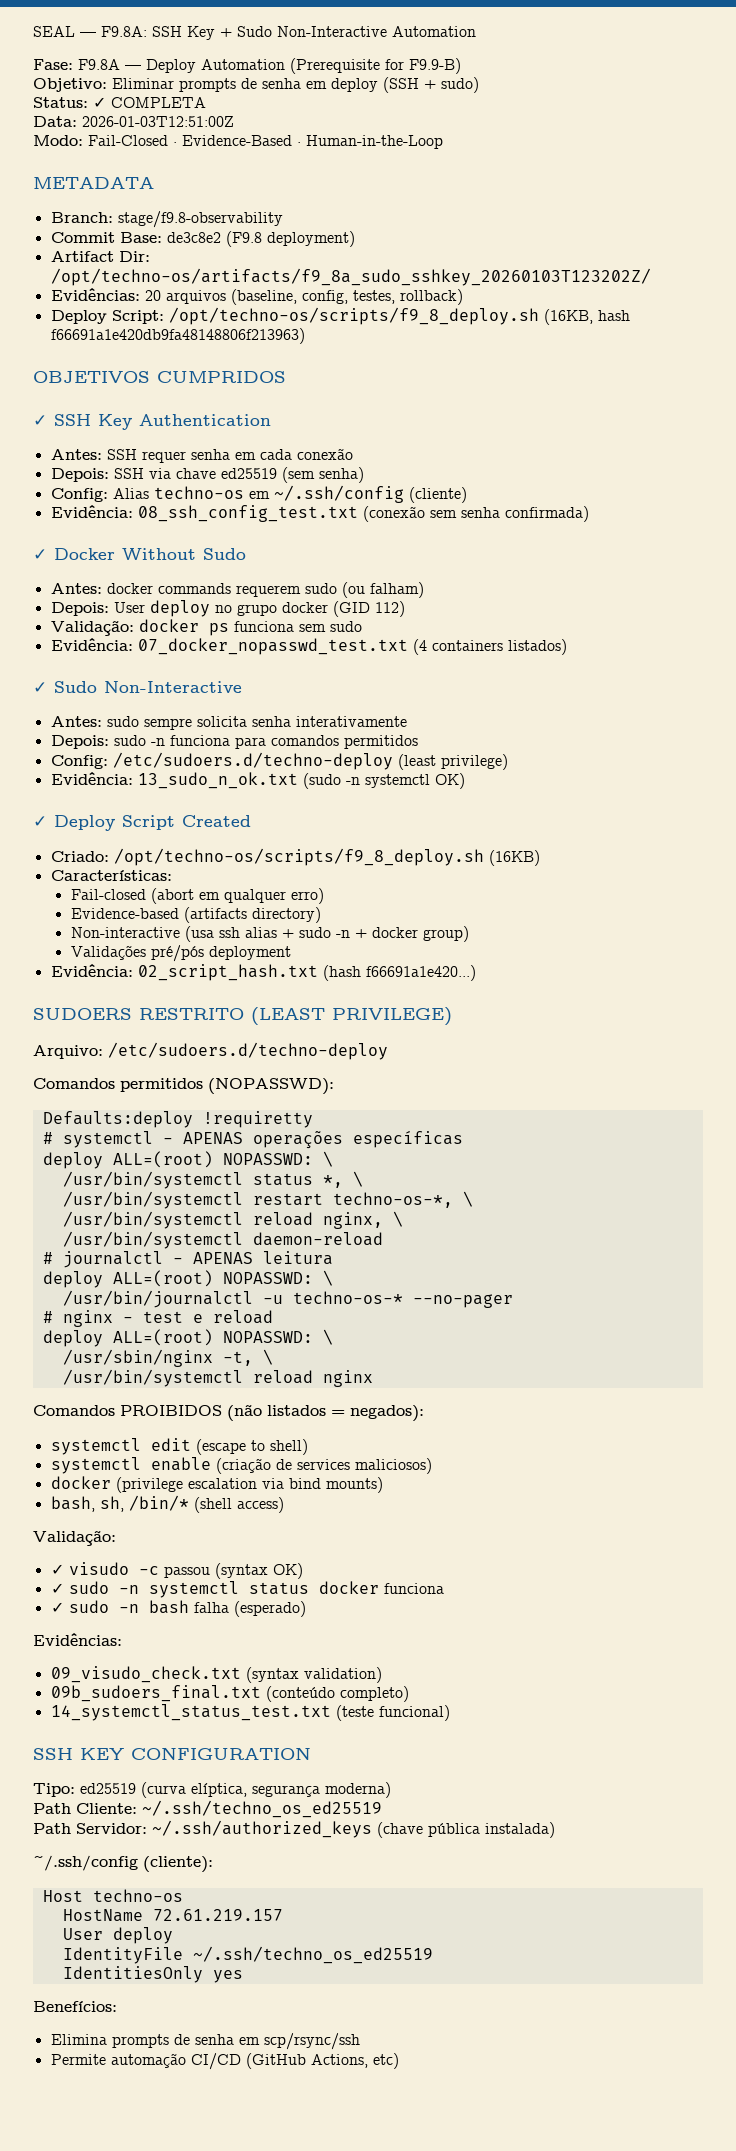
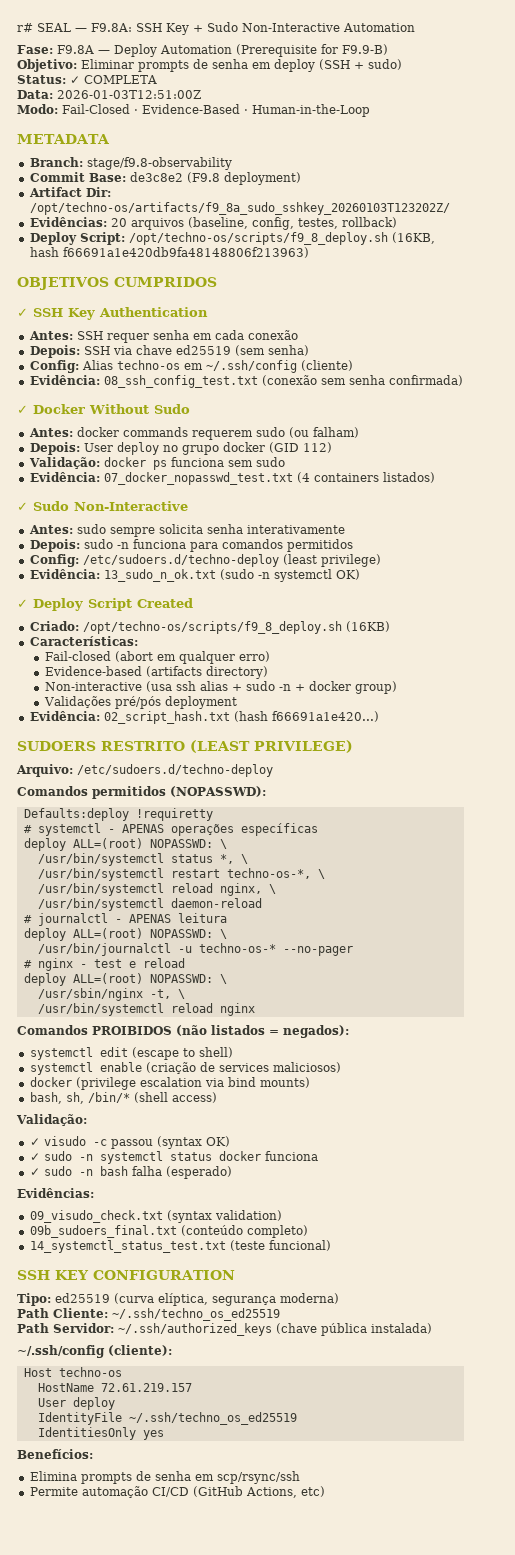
- SEAL — F9.8A: SSH Key + Sudo Non-Interactive Automation
+ r# SEAL — F9.8A: SSH Key + Sudo Non-Interactive Automation

